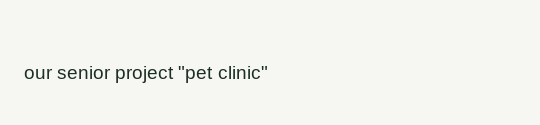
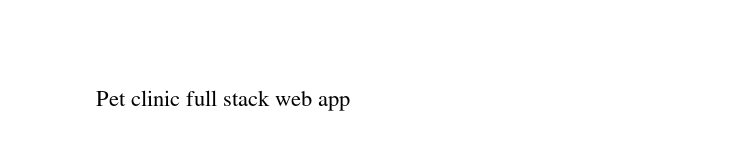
- our senior project "pet clinic"
+ Pet clinic full stack web app

